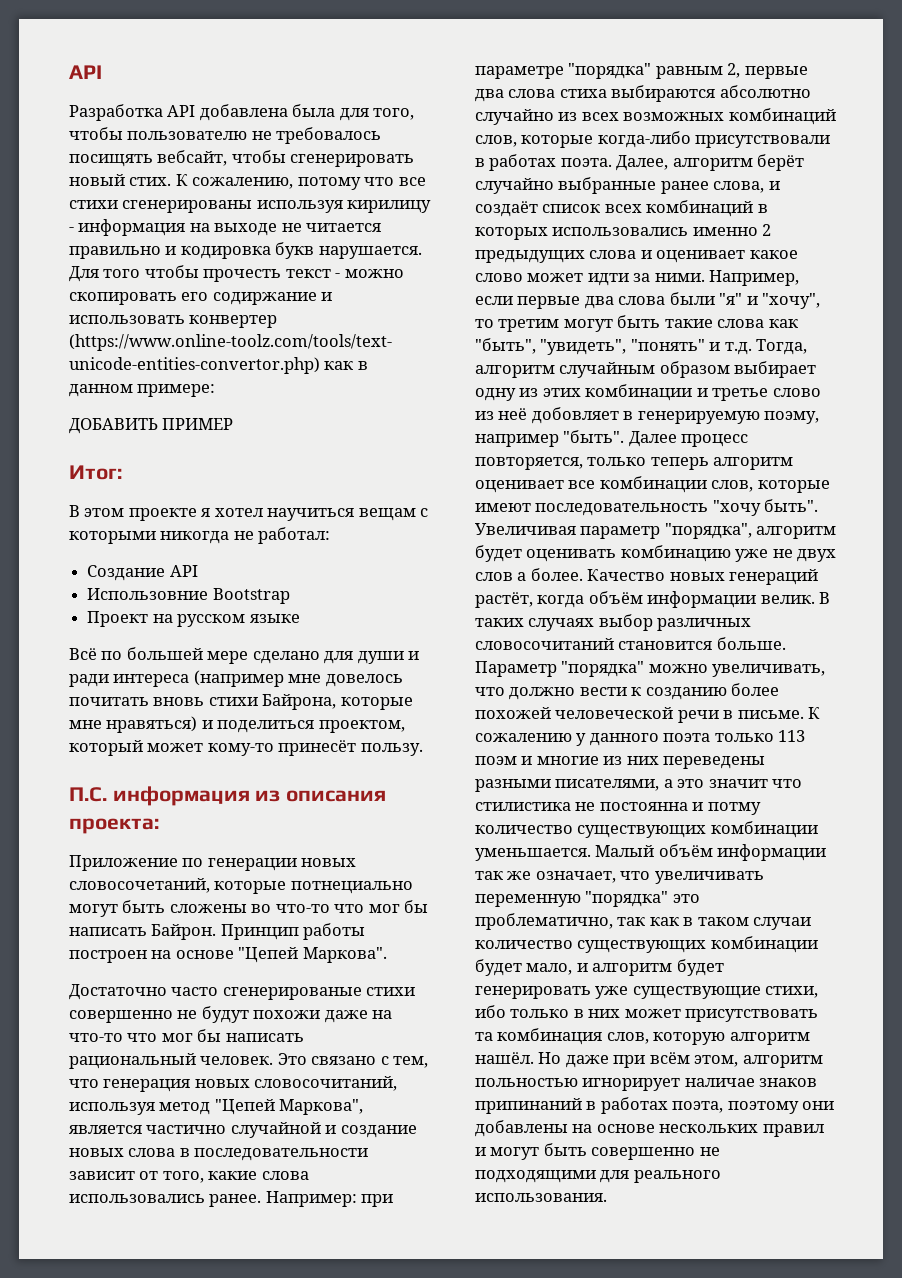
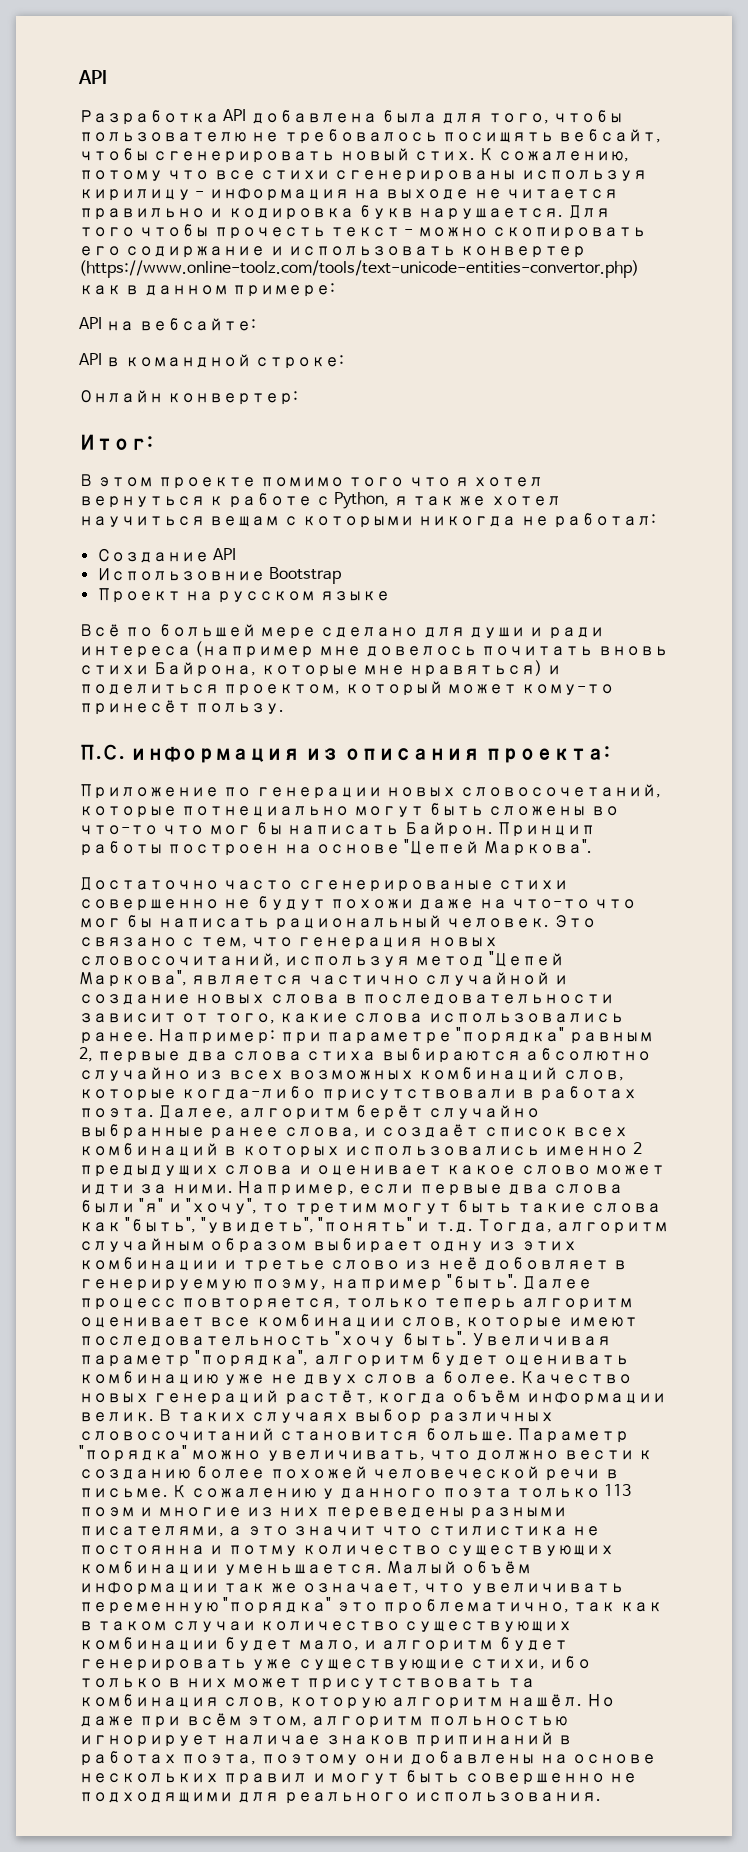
- ДОБАВИТЬ ПРИМЕР
+ API на вебсайте:
+ API в командной строке:
+ Онлайн конвертер:
  Итог:
- В этом проекте я хотел научиться вещам с которыми никогда не работал:
+ В этом проекте помимо того что я хотел вернуться к работе с Python, я так же хотел научиться вещам с которыми никогда не работал:

